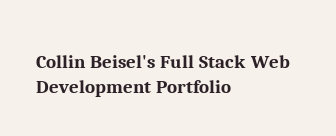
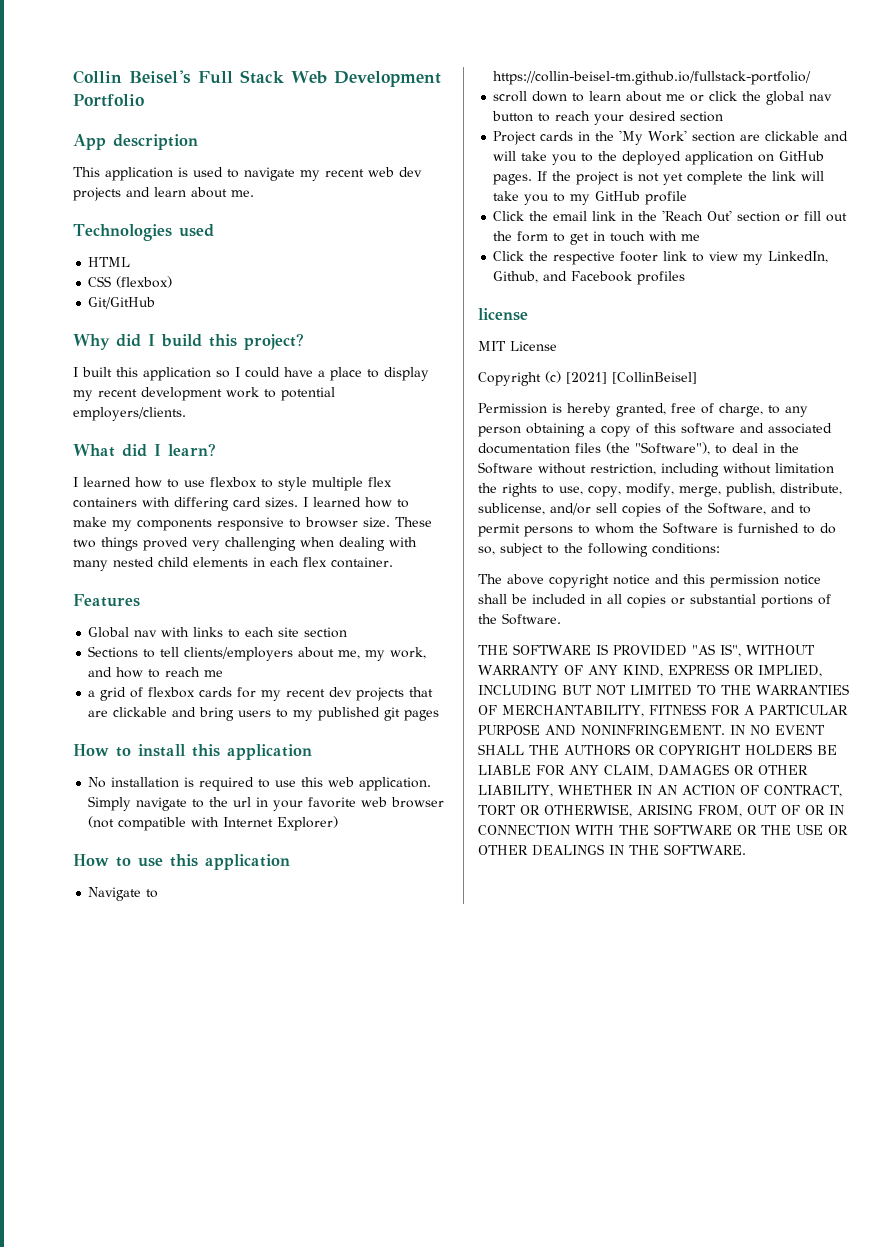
+ App description
+ This application is used to navigate my recent web dev projects and learn about me.
+ Technologies used
+ HTML
+ CSS (flexbox)
+ Git/GitHub
+ Why did I build this project?
+ I built this application so I could have a place to display my recent development work to potential employers/clients.
+ What did I learn?
+ I learned how to use flexbox to style multiple flex containers with differing card sizes. I learned how to make my components responsive to browser size. These two things proved very challenging when dealing with many nested child elements in each flex container.
+ Features
+ Global nav with links to each site section
+ Sections to tell clients/employers about me, my work, and how to reach me
+ a grid of flexbox cards for my recent dev projects that are clickable and bring users to my published git pages
+ How to install this application
+ No installation is required to use this web application. Simply navigate to the url in your favorite web browser (not compatible with Internet Explorer)
+ How to use this application
+ Navigate to https://collin-beisel-tm.github.io/fullstack-portfolio/
+ scroll down to learn about me or click the global nav button to reach your desired section
+ Project cards in the 'My Work' section are clickable and will take you to the deployed application on GitHub pages. If the project is not yet complete the link will take you to my GitHub profile
+ Click the email link in the 'Reach Out' section or fill out the form to get in touch with me
+ Click the respective footer link to view my LinkedIn, Github, and Facebook profiles
+ license
+ MIT License
+ Copyright (c) [2021] [CollinBeisel]
+ Permission is hereby granted, free of charge, to any person obtaining a copy of this software and associated documentation files (the "Software"), to deal in the Software without restriction, including without limitation the rights to use, copy, modify, merge, publish, distribute, sublicense, and/or sell copies of the Software, and to permit persons to whom the Software is furnished to do so, subject to the following conditions:
+ The above copyright notice and this permission notice shall be included in all copies or substantial portions of the Software.
+ THE SOFTWARE IS PROVIDED "AS IS", WITHOUT WARRANTY OF ANY KIND, EXPRESS OR IMPLIED, INCLUDING BUT NOT LIMITED TO THE WARRANTIES OF MERCHANTABILITY, FITNESS FOR A PARTICULAR PURPOSE AND NONINFRINGEMENT. IN NO EVENT SHALL THE AUTHORS OR COPYRIGHT HOLDERS BE LIABLE FOR ANY CLAIM, DAMAGES OR OTHER LIABILITY, WHETHER IN AN ACTION OF CONTRACT, TORT OR OTHERWISE, ARISING FROM, OUT OF OR IN CONNECTION WITH THE SOFTWARE OR THE USE OR OTHER DEALINGS IN THE SOFTWARE.

